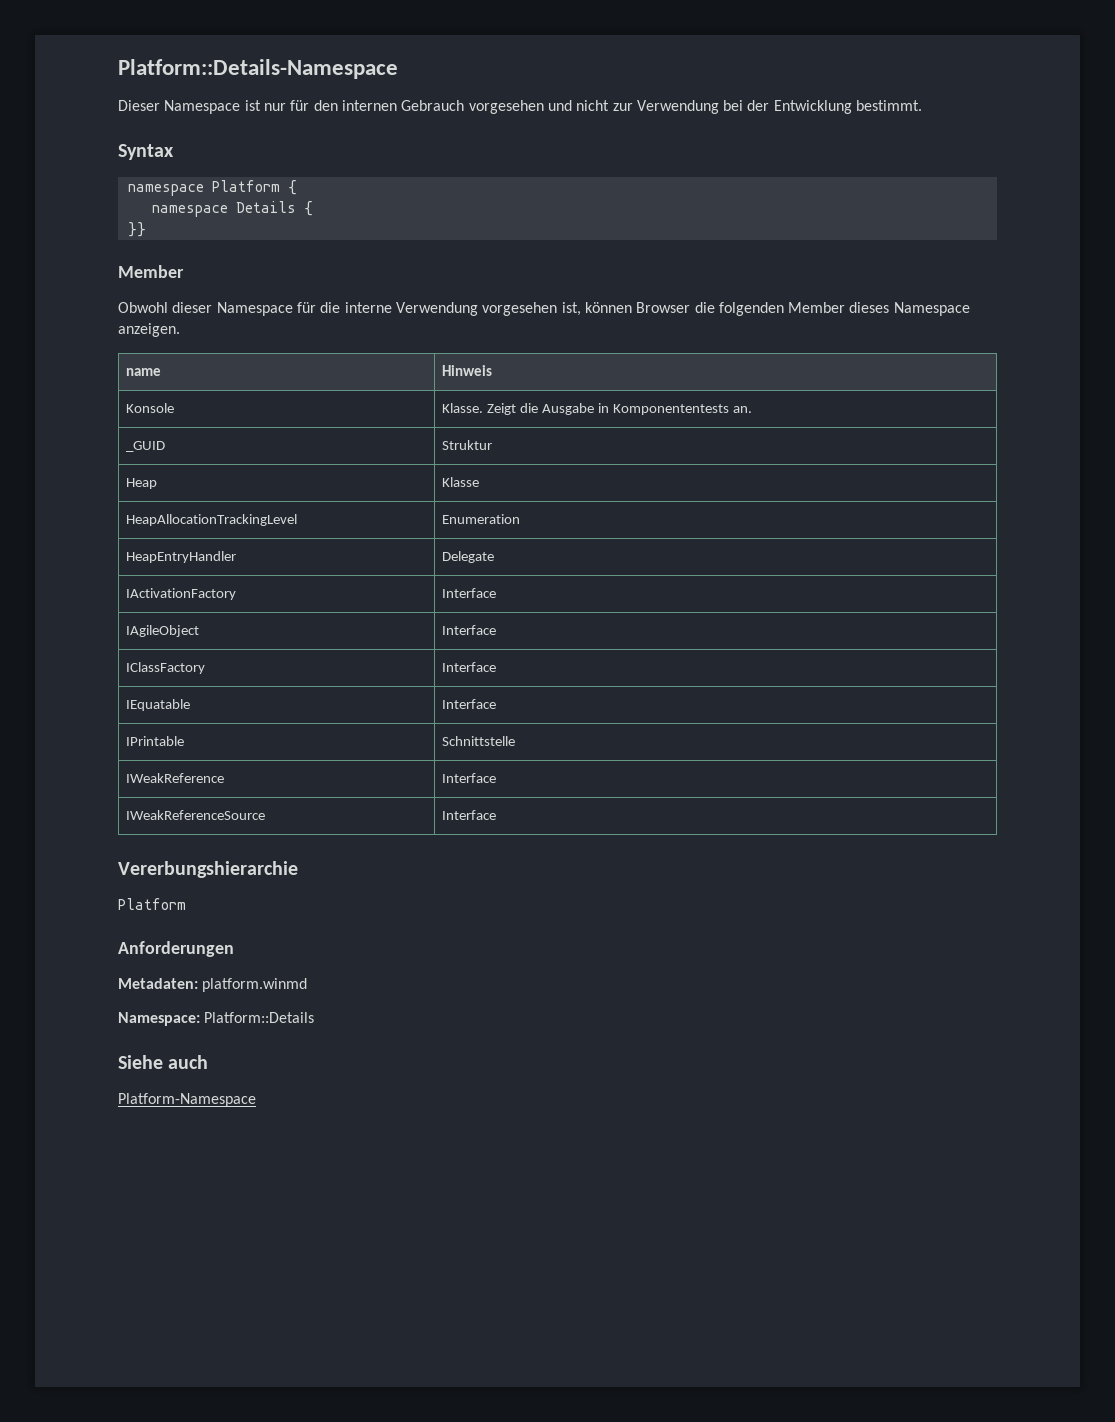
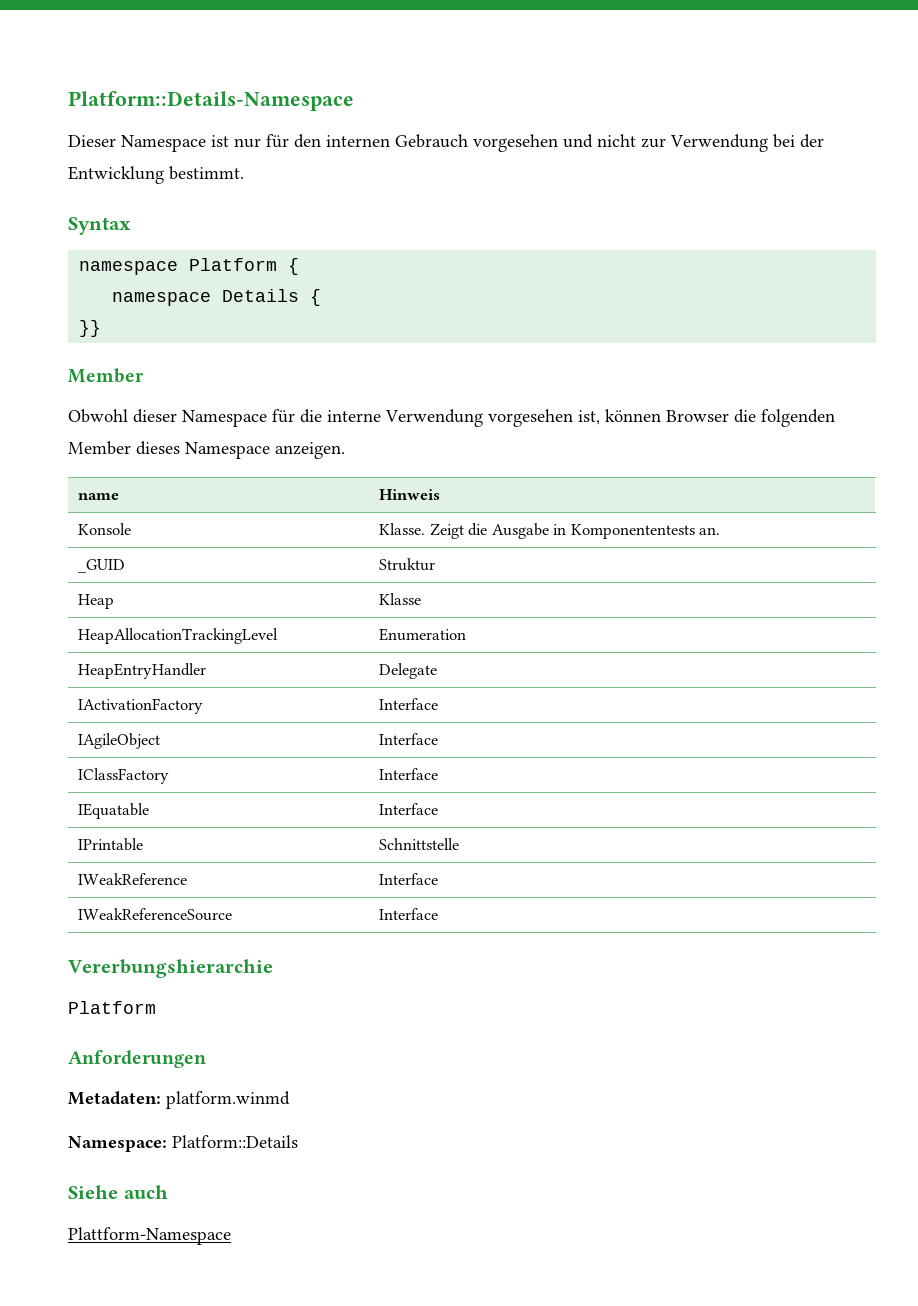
- Platform-Namespace
+ Plattform-Namespace

